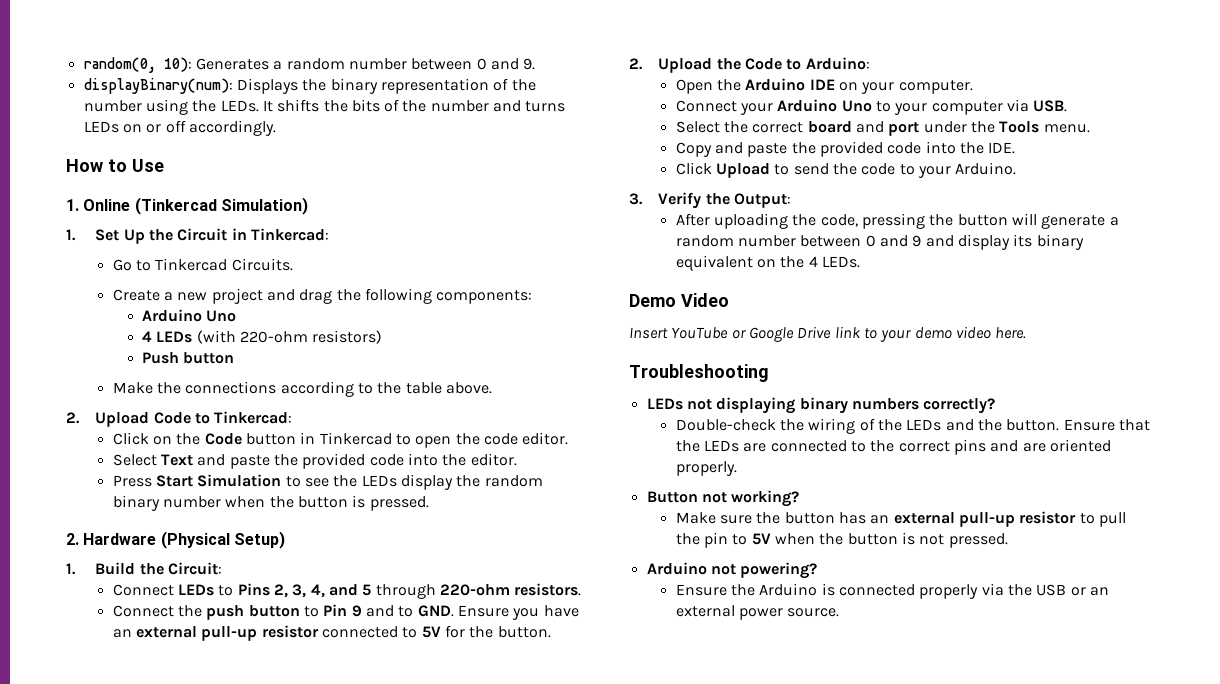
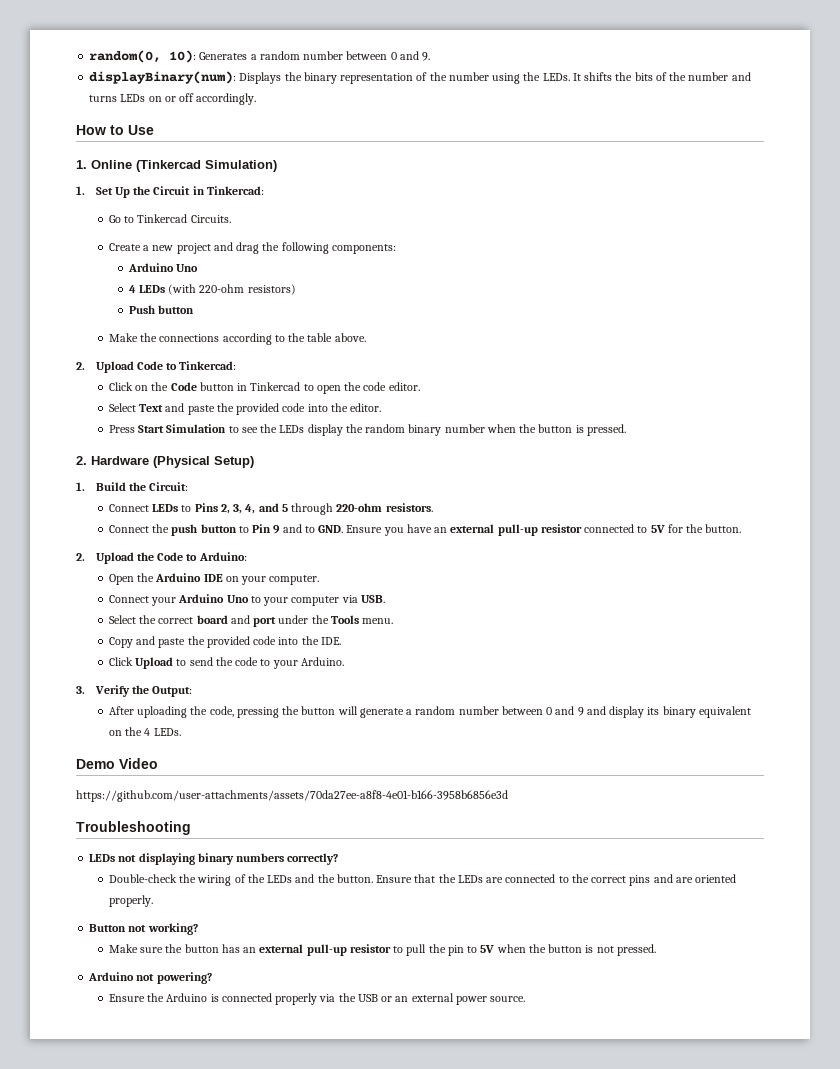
- Insert YouTube or Google Drive link to your demo video here.
+ https://github.com/user-attachments/assets/70da27ee-a8f8-4e01-b166-3958b6856e3d

